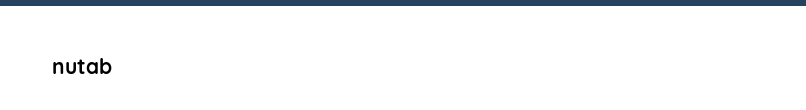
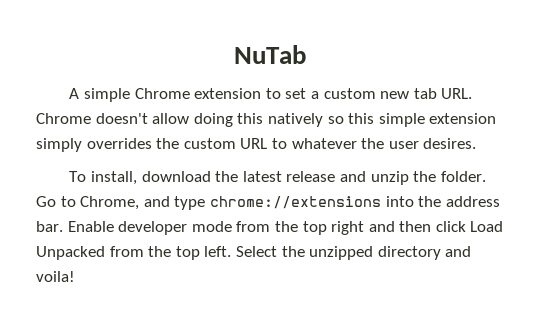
- nutab
+ NuTab
+ A simple Chrome extension to set a custom new tab URL. Chrome doesn't allow doing this natively so this simple extension simply overrides the custom URL to whatever the user desires.
+ To install, download the latest release and unzip the folder. Go to Chrome, and type chrome://extensions into the address bar. Enable developer mode from the top right and then click Load Unpacked from the top left. Select the unzipped directory and voila!

